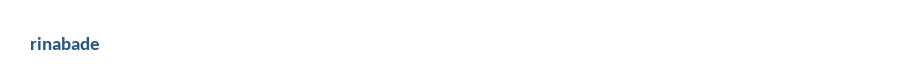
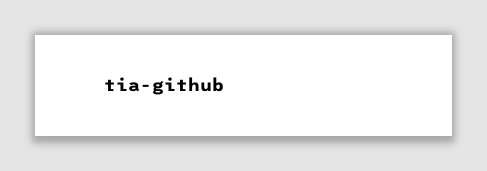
- rinabade
+ tia-github

